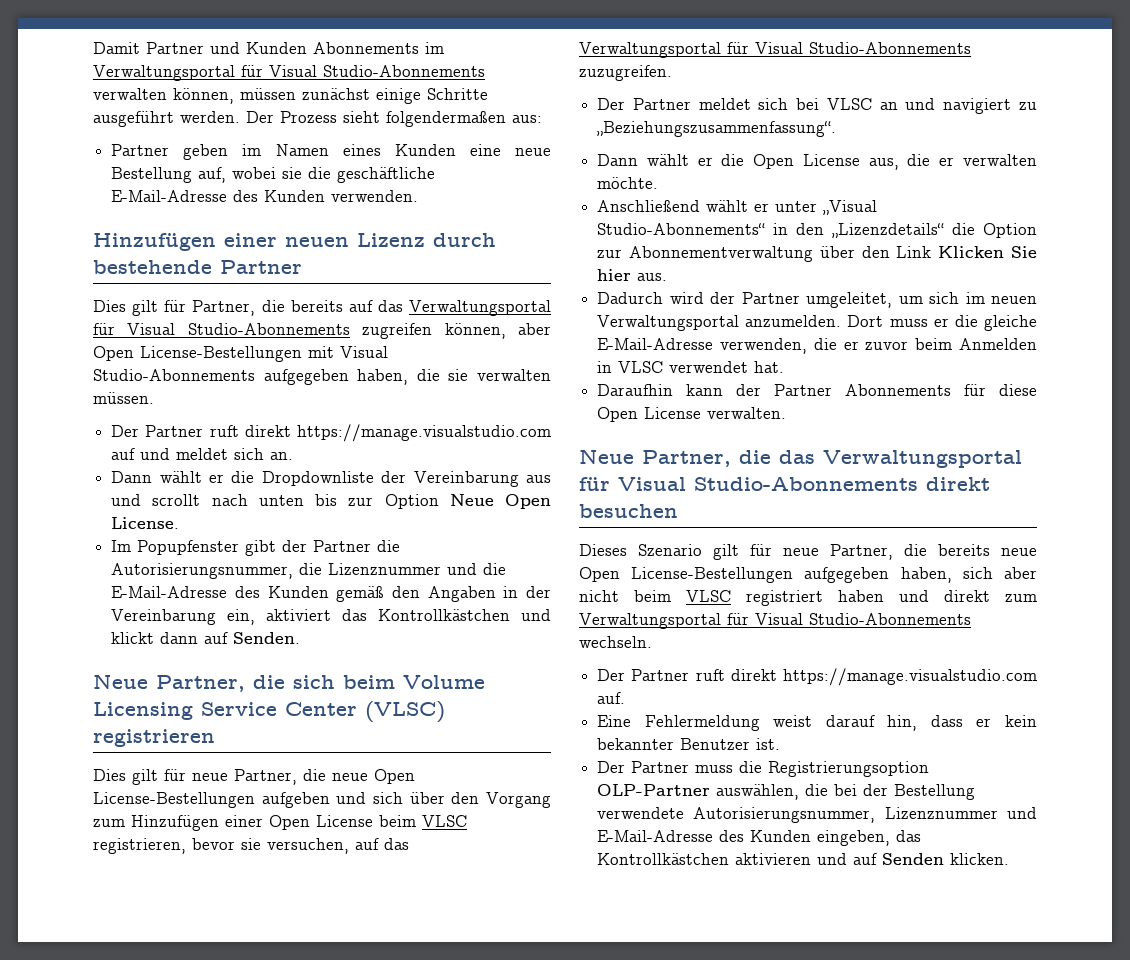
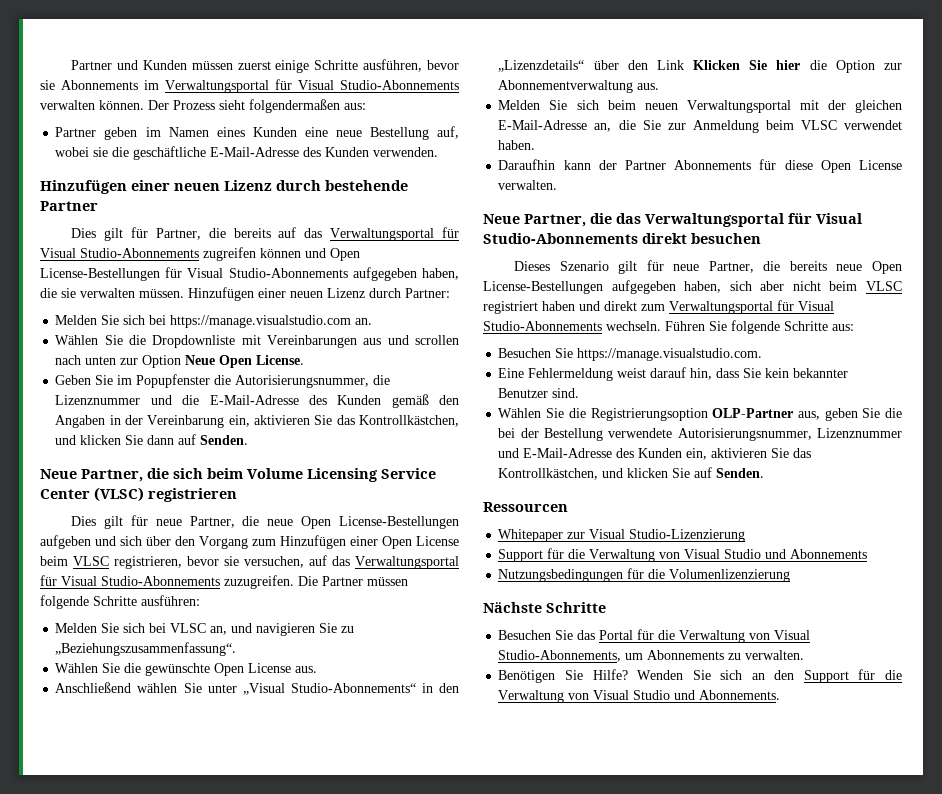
- Damit Partner und Kunden Abonnements im Verwaltungsportal für Visual Studio-Abonnements verwalten können, müssen zunächst einige Schritte ausgeführt werden.
+ Partner und Kunden müssen zuerst einige Schritte ausführen, bevor sie Abonnements im Verwaltungsportal für Visual Studio-Abonnements verwalten können.
- Dies gilt für Partner, die bereits auf das Verwaltungsportal für Visual Studio-Abonnements zugreifen können, aber Open License-Bestellungen mit Visual Studio-Abonnements aufgegeben haben, die sie verwalten müssen.
- Der Partner ruft direkt https://manage.visualstudio.com auf und meldet sich an.
- Dann wählt er die Dropdownliste der Vereinbarung aus und scrollt nach unten bis zur Option Neue Open License.
+ Dies gilt für Partner, die bereits auf das Verwaltungsportal für Visual Studio-Abonnements zugreifen können und Open License-Bestellungen für Visual Studio-Abonnements aufgegeben haben, die sie verwalten müssen. Hinzufügen einer neuen Lizenz durch Partner:
+ Melden Sie sich bei https://manage.visualstudio.com an.
+ Wählen Sie die Dropdownliste mit Vereinbarungen aus und scrollen nach unten zur Option Neue Open License.
- Im Popupfenster gibt der Partner die Autorisierungsnummer, die Lizenznummer und die E-Mail-Adresse des Kunden gemäß den Angaben in der Vereinbarung ein, aktiviert das Kontrollkästchen und klickt dann auf Senden.
+ Geben Sie im Popupfenster die Autorisierungsnummer, die Lizenznummer und die E-Mail-Adresse des Kunden gemäß den Angaben in der Vereinbarung ein, aktivieren Sie das Kontrollkästchen, und klicken Sie dann auf Senden.
- Dies gilt für neue Partner, die neue Open License-Bestellungen aufgeben und sich über den Vorgang zum Hinzufügen einer Open License beim VLSC registrieren, bevor sie versuchen, auf das Verwaltungsportal für Visual Studio-Abonnements zuzugreifen.
- Der Partner meldet sich bei VLSC an und navigiert zu „Beziehungszusammenfassung“.
- Dann wählt er die Open License aus, die er verwalten möchte.
+ Dies gilt für neue Partner, die neue Open License-Bestellungen aufgeben und sich über den Vorgang zum Hinzufügen einer Open License beim VLSC registrieren, bevor sie versuchen, auf das Verwaltungsportal für Visual Studio-Abonnements zuzugreifen. Die Partner müssen folgende Schritte ausführen:
+ Melden Sie sich bei VLSC an, und navigieren Sie zu „Beziehungszusammenfassung“.
+ Wählen Sie die gewünschte Open License aus.
- Anschließend wählt er unter „Visual Studio-Abonnements“ in den „Lizenzdetails“ die Option zur Abonnementverwaltung über den Link Klicken Sie hier aus.
- Dadurch wird der Partner umgeleitet, um sich im neuen Verwaltungsportal anzumelden. Dort muss er die gleiche E-Mail-Adresse verwenden, die er zuvor beim Anmelden in VLSC verwendet hat.
+ Anschließend wählen Sie unter „Visual Studio-Abonnements“ in den „Lizenzdetails“ über den Link Klicken Sie hier die Option zur Abonnementverwaltung aus.
+ Melden Sie sich beim neuen Verwaltungsportal mit der gleichen E-Mail-Adresse an, die Sie zur Anmeldung beim VLSC verwendet haben.
- Dieses Szenario gilt für neue Partner, die bereits neue Open License-Bestellungen aufgegeben haben, sich aber nicht beim VLSC registriert haben und direkt zum Verwaltungsportal für Visual Studio-Abonnements wechseln.
- Der Partner ruft direkt https://manage.visualstudio.com auf.
+ Dieses Szenario gilt für neue Partner, die bereits neue Open License-Bestellungen aufgegeben haben, sich aber nicht beim VLSC registriert haben und direkt zum Verwaltungsportal für Visual Studio-Abonnements wechseln. Führen Sie folgende Schritte aus:
+ Besuchen Sie https://manage.visualstudio.com.
- Eine Fehlermeldung weist darauf hin, dass er kein bekannter Benutzer ist.
- Der Partner muss die Registrierungsoption OLP-Partner auswählen, die bei der Bestellung verwendete Autorisierungsnummer, Lizenznummer und E-Mail-Adresse des Kunden eingeben, das Kontrollkästchen aktivieren und auf Senden klicken.
+ Eine Fehlermeldung weist darauf hin, dass Sie kein bekannter Benutzer sind.
+ Wählen Sie die Registrierungsoption OLP-Partner aus, geben Sie die bei der Bestellung verwendete Autorisierungsnummer, Lizenznummer und E-Mail-Adresse des Kunden ein, aktivieren Sie das Kontrollkästchen, und klicken Sie auf Senden.
+ Ressourcen
+ Whitepaper zur Visual Studio-Lizenzierung
+ Support für die Verwaltung von Visual Studio und Abonnements
+ Nutzungsbedingungen für die Volumenlizenzierung
+ Nächste Schritte
+ Besuchen Sie das Portal für die Verwaltung von Visual Studio-Abonnements, um Abonnements zu verwalten.
+ Benötigen Sie Hilfe? Wenden Sie sich an den Support für die Verwaltung von Visual Studio und Abonnements.

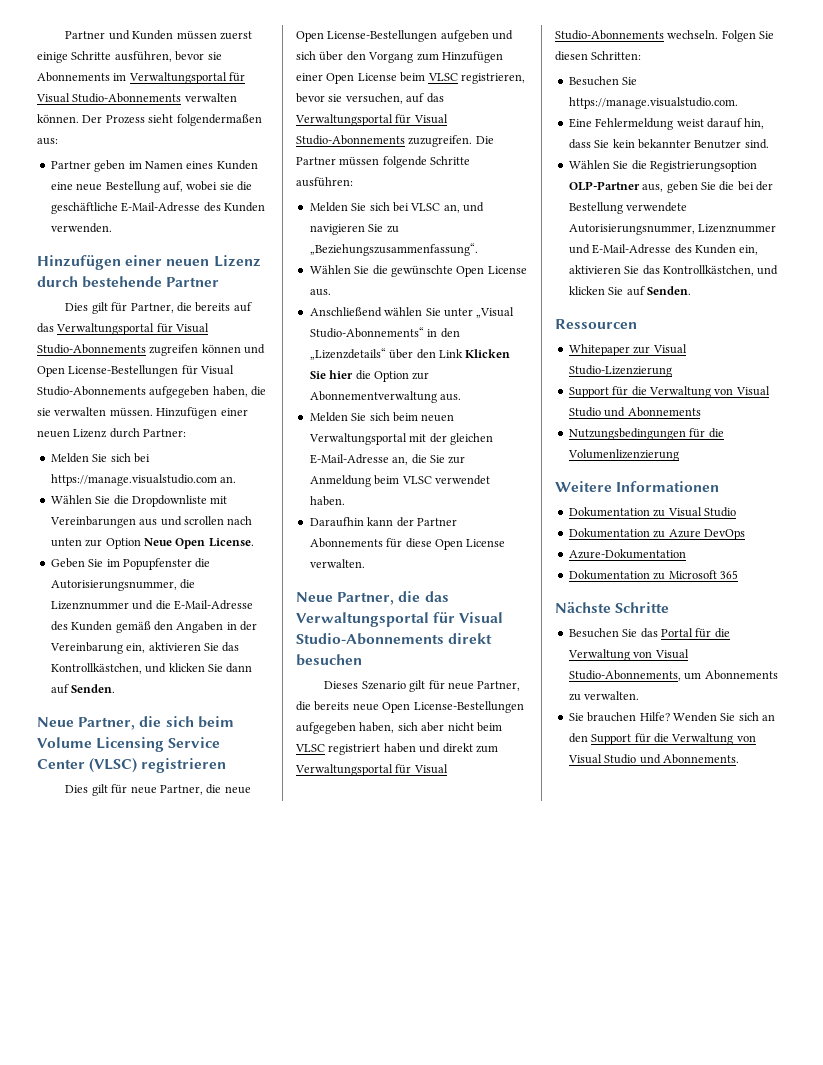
- Führen Sie folgende Schritte aus:
+ Folgen Sie diesen Schritten:
+ Weitere Informationen
+ Dokumentation zu Visual Studio
+ Dokumentation zu Azure DevOps
+ Azure-Dokumentation
+ Dokumentation zu Microsoft 365
- Benötigen Sie Hilfe?
+ Sie brauchen Hilfe?

